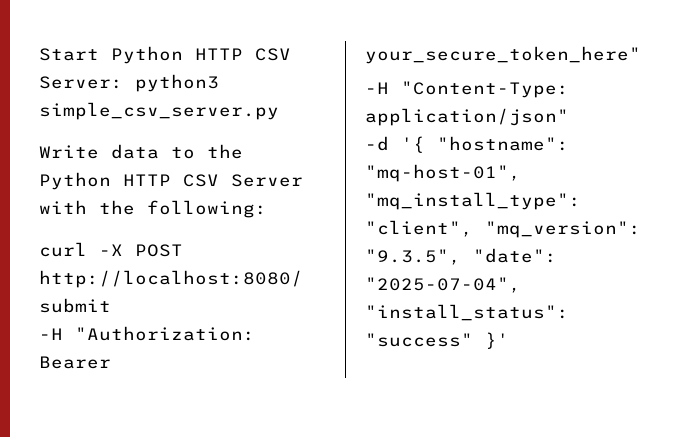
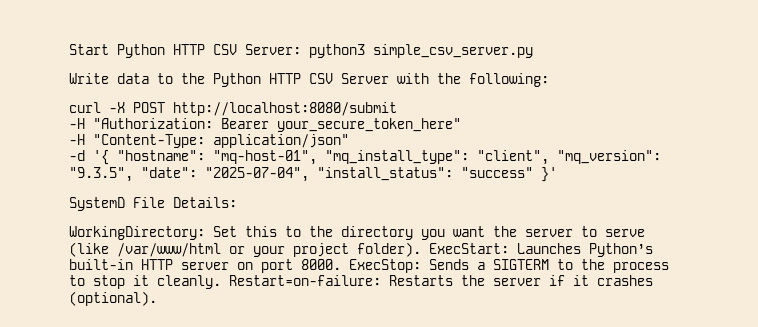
+ SystemD File Details:
+ WorkingDirectory: Set this to the directory you want the server to serve (like /var/www/html or your project folder). ExecStart: Launches Python’s built-in HTTP server on port 8000. ExecStop: Sends a SIGTERM to the process to stop it cleanly. Restart=on-failure: Restarts the server if it crashes (optional).

